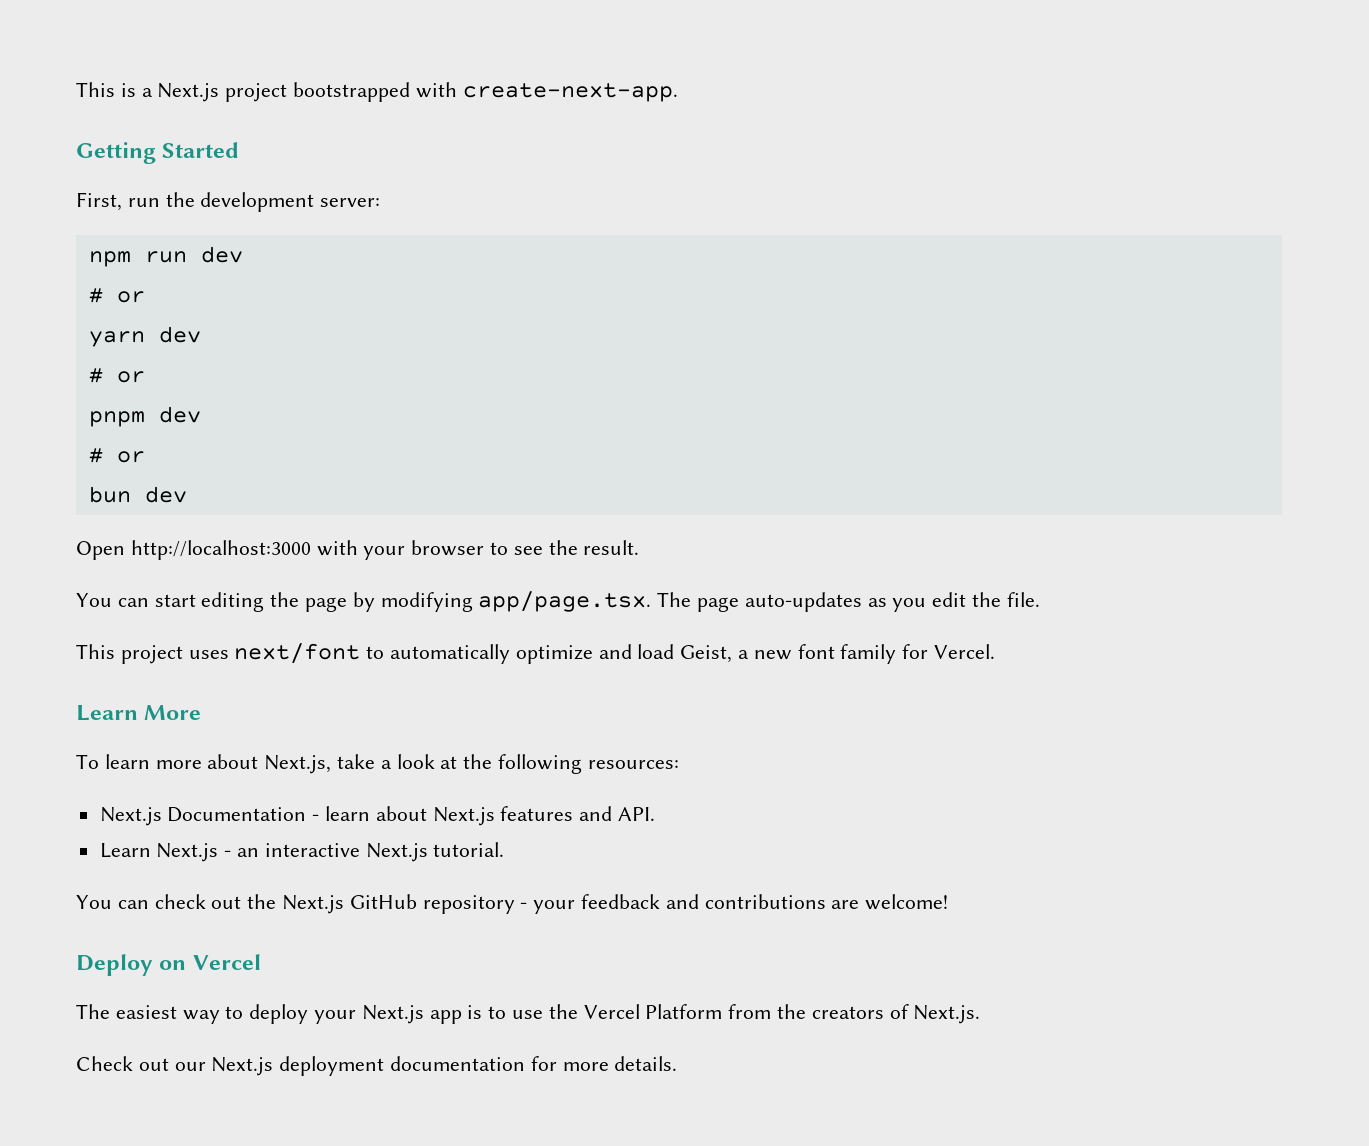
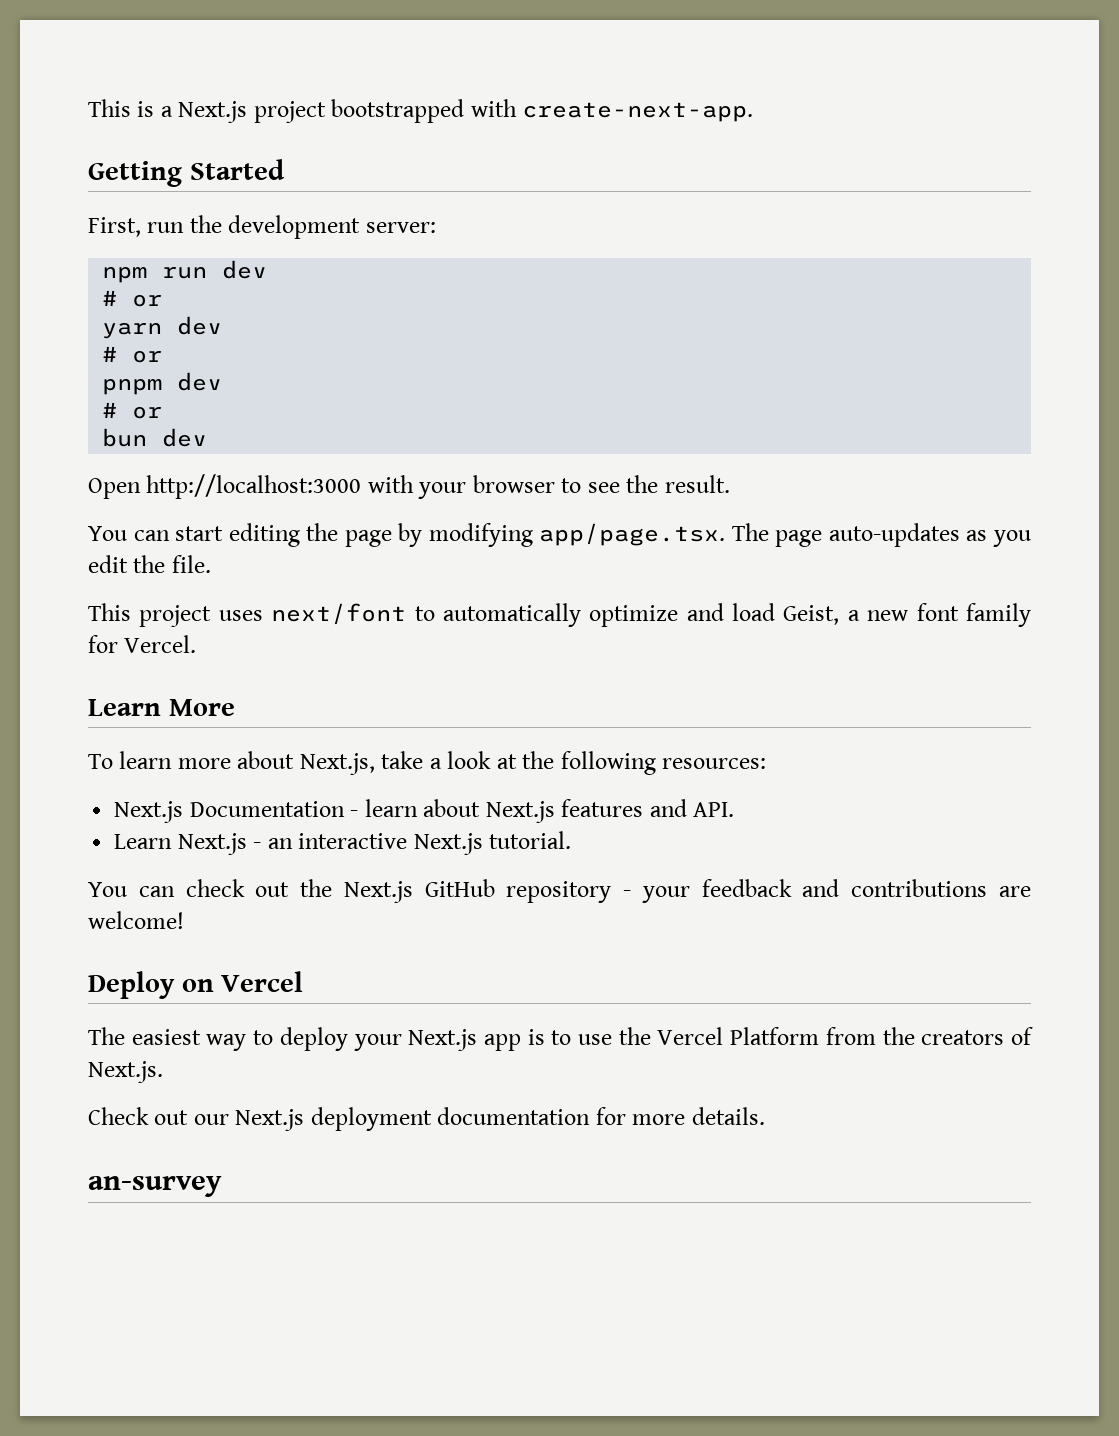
+ an-survey

